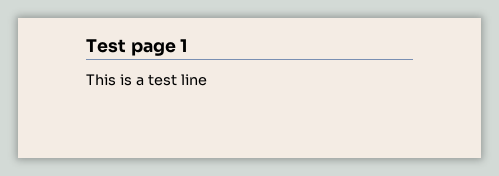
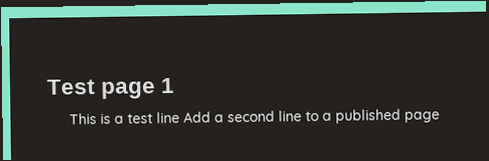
- This is a test line
+ This is a test line Add a second line to a published page

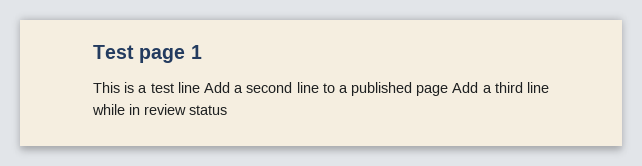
- This is a test line Add a second line to a published page
+ This is a test line Add a second line to a published page Add a third line while in review status

